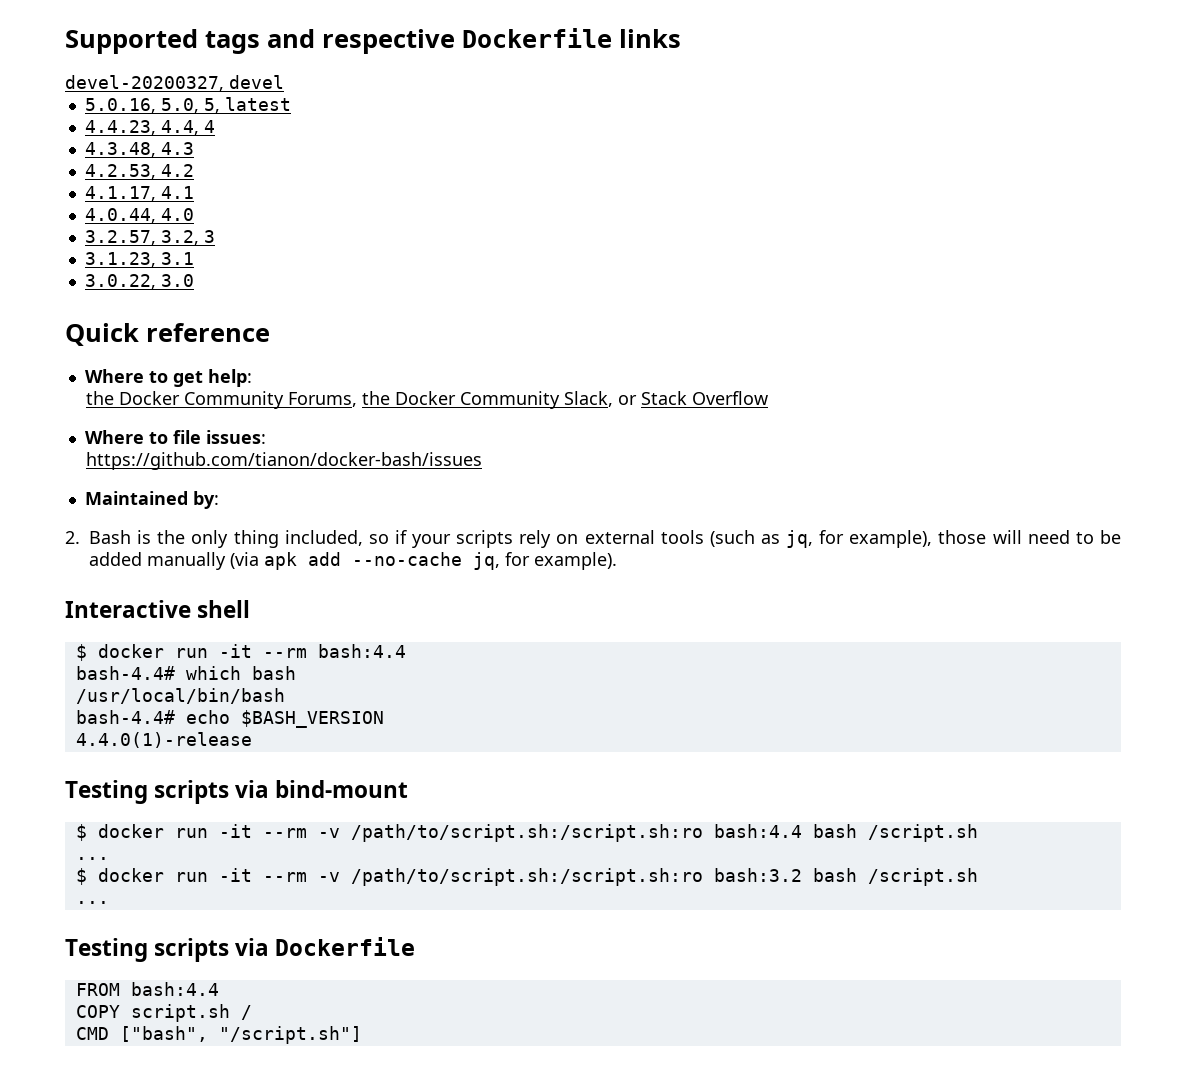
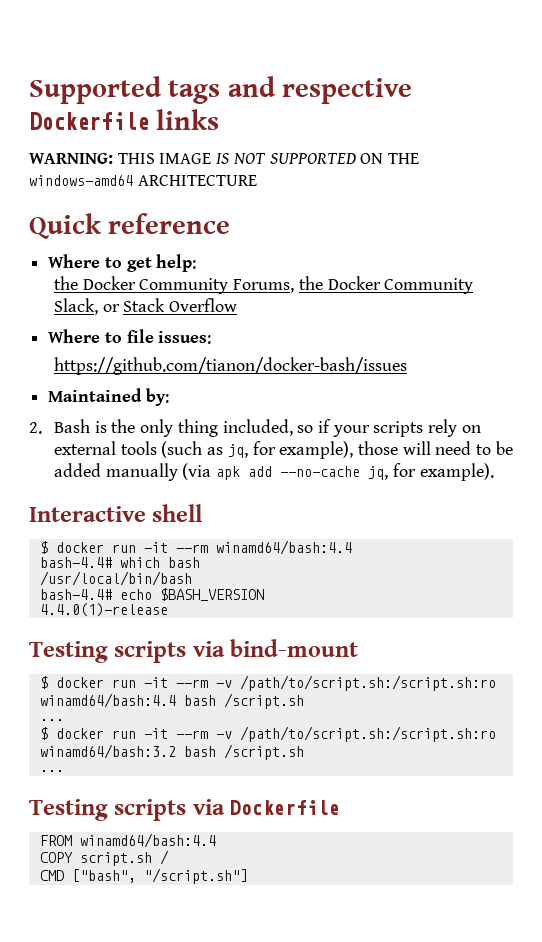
- devel-20200327, devel
- 5.0.16, 5.0, 5, latest
- 4.4.23, 4.4, 4
- 4.3.48, 4.3
- 4.2.53, 4.2
- 4.1.17, 4.1
- 4.0.44, 4.0
- 3.2.57, 3.2, 3
- 3.1.23, 3.1
- 3.0.22, 3.0
+ WARNING: THIS IMAGE IS NOT SUPPORTED ON THE windows-amd64 ARCHITECTURE
- $ docker run -it --rm bash:4.4
+ $ docker run -it --rm winamd64/bash:4.4
- $ docker run -it --rm -v /path/to/script.sh:/script.sh:ro bash:4.4 bash /script.sh
+ $ docker run -it --rm -v /path/to/script.sh:/script.sh:ro winamd64/bash:4.4 bash /script.sh
- $ docker run -it --rm -v /path/to/script.sh:/script.sh:ro bash:3.2 bash /script.sh
+ $ docker run -it --rm -v /path/to/script.sh:/script.sh:ro winamd64/bash:3.2 bash /script.sh
- FROM bash:4.4
+ FROM winamd64/bash:4.4

